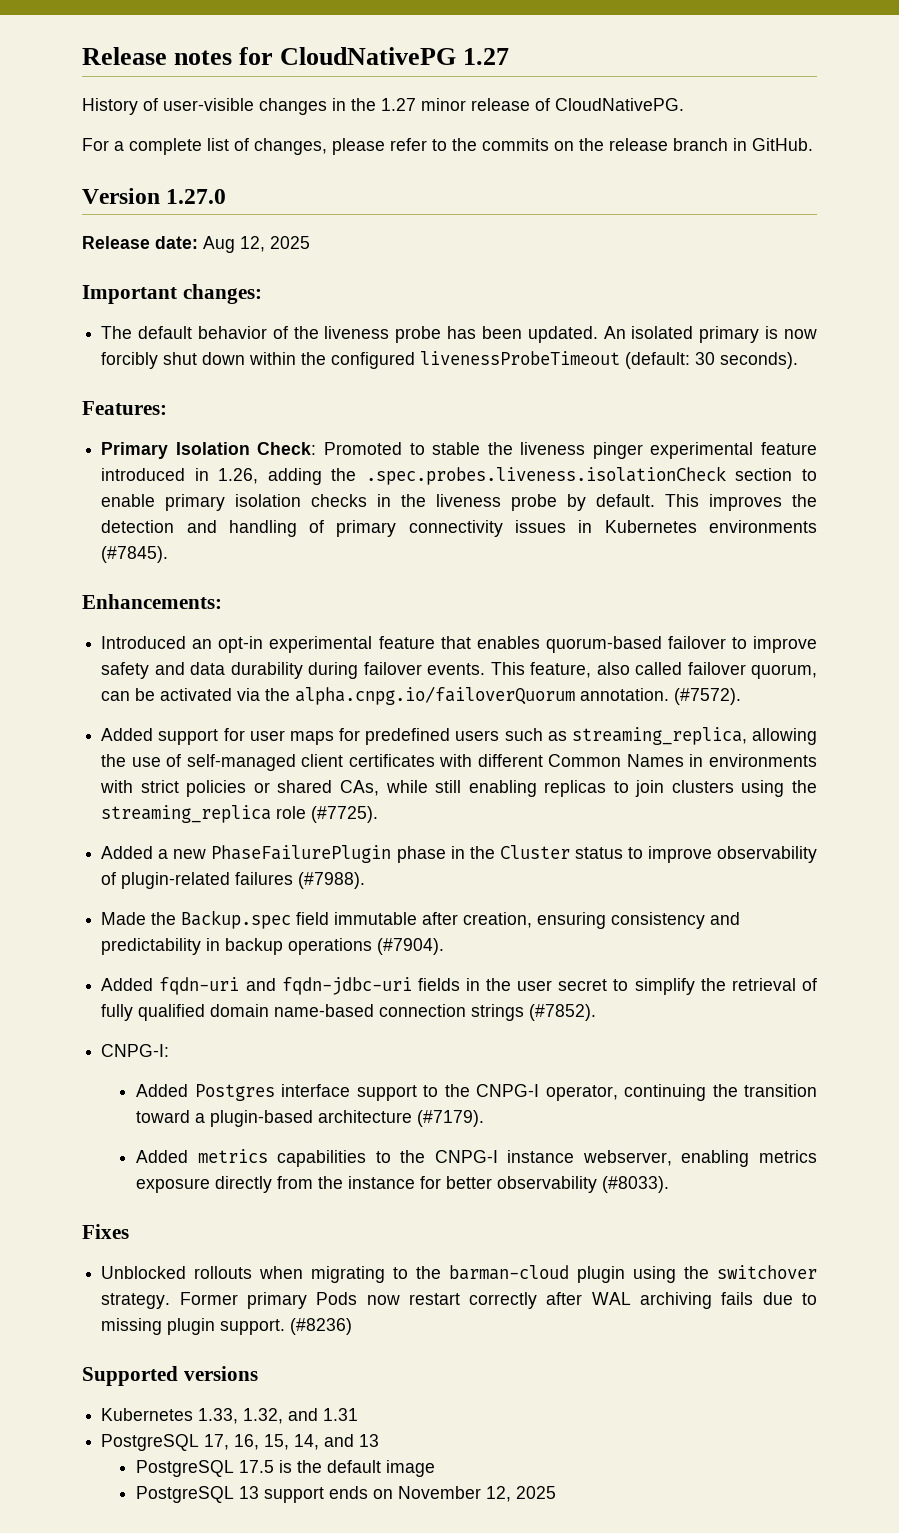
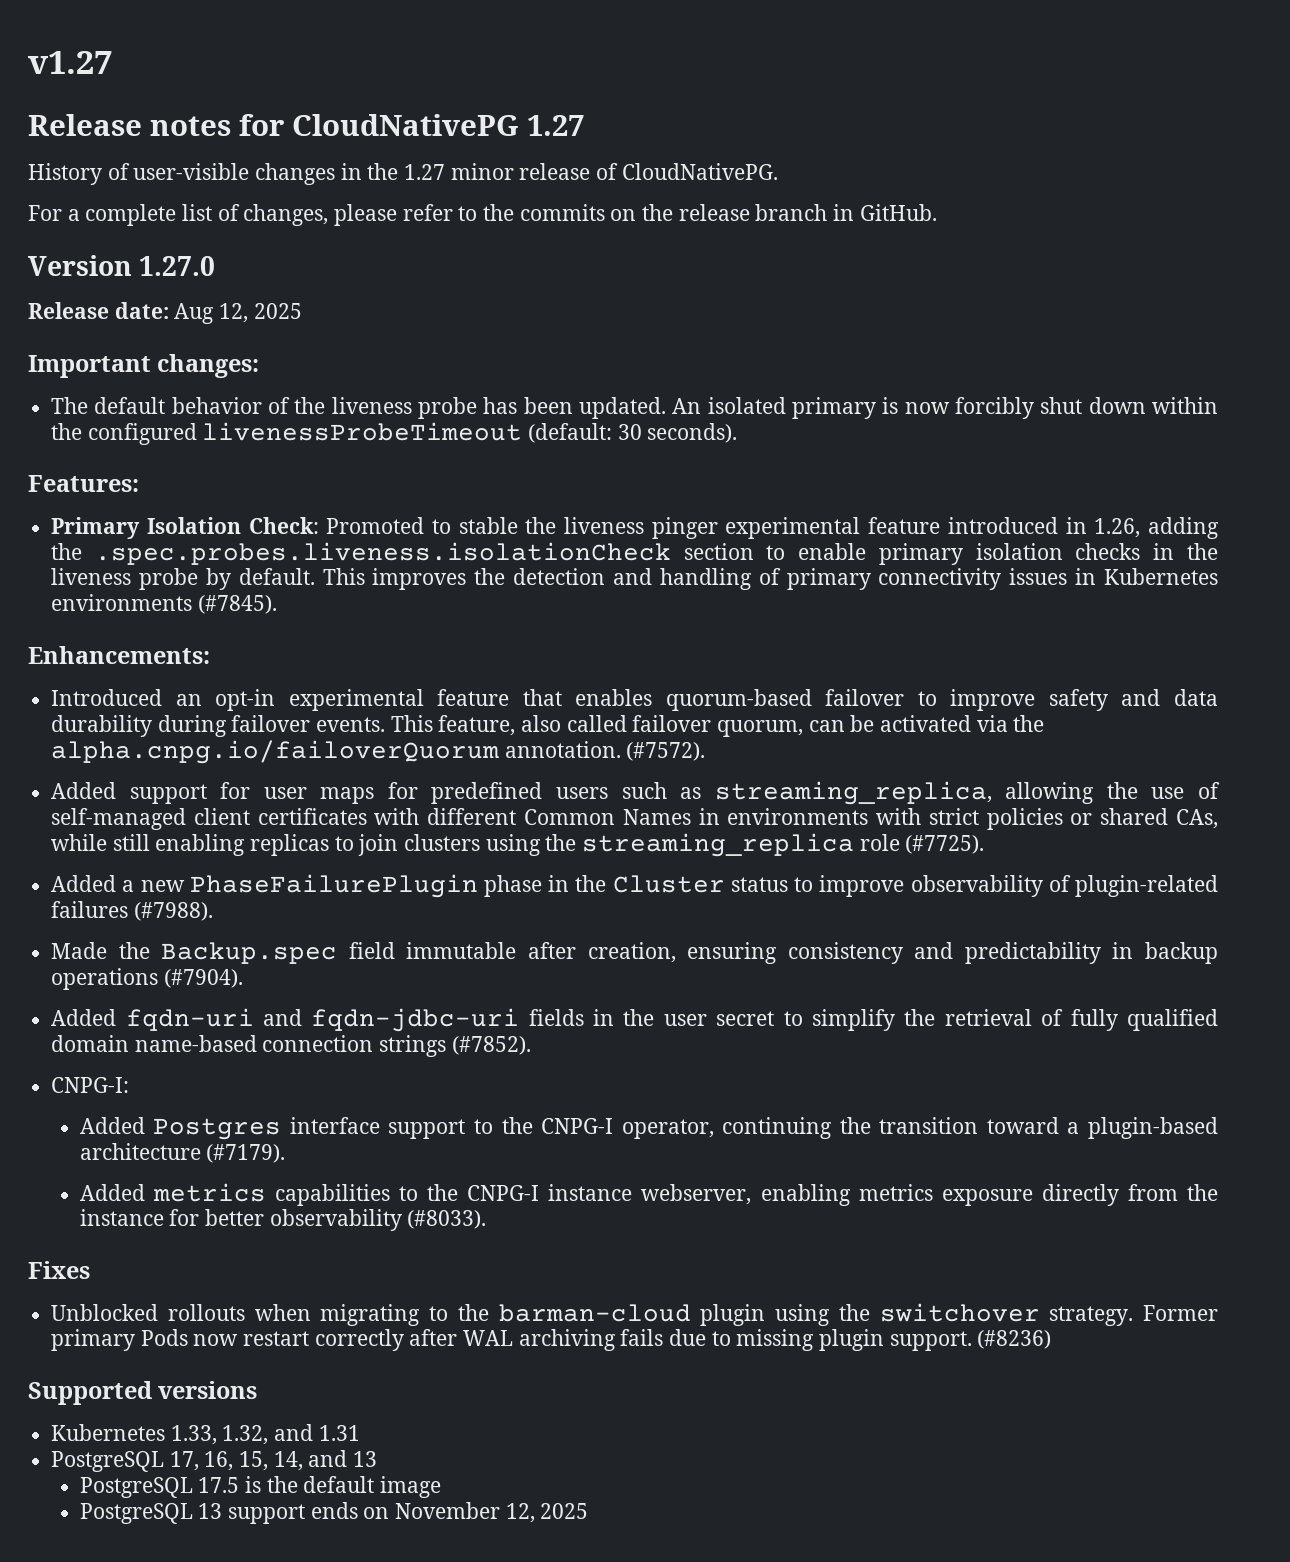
+ v1.27

